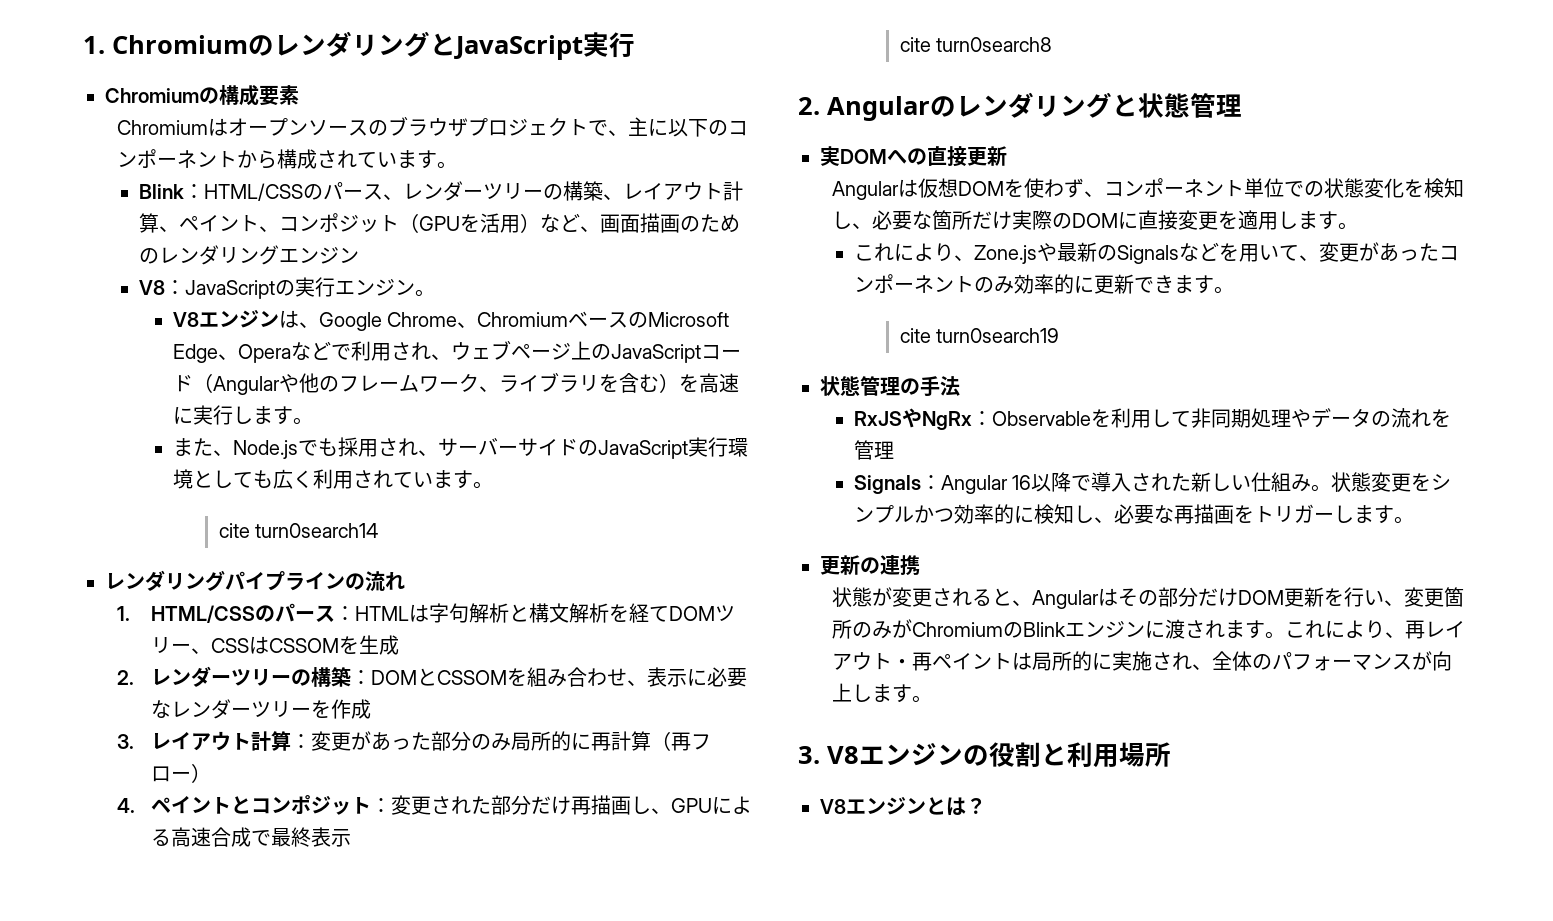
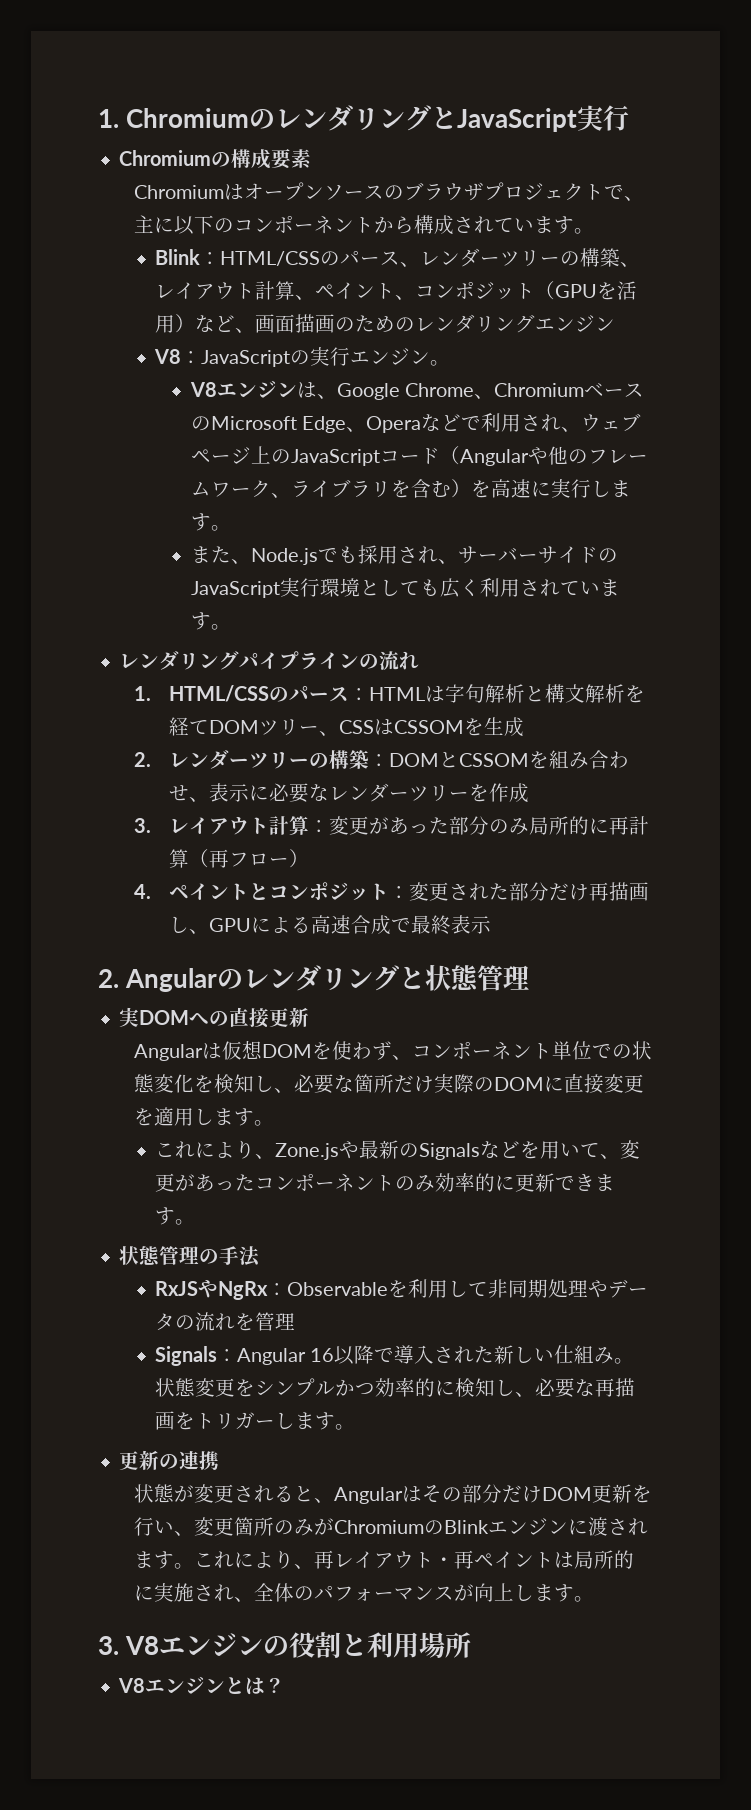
- cite turn0search14
- cite turn0search8
- cite turn0search19

